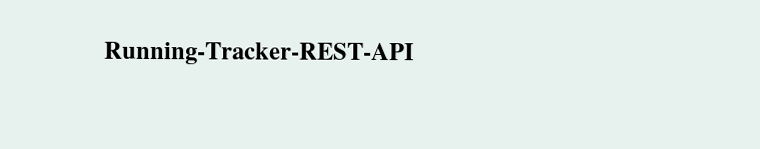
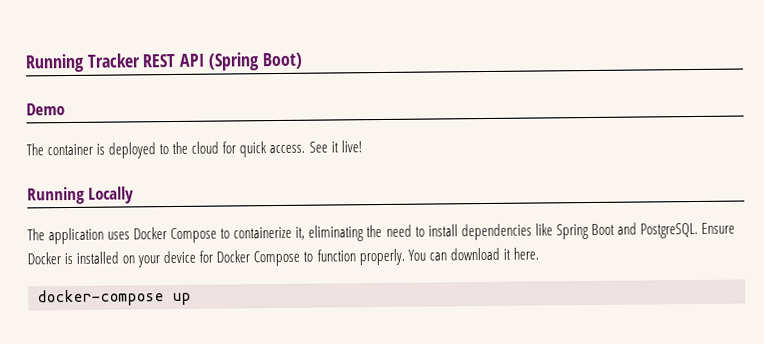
- Running-Tracker-REST-API
+ Running Tracker REST API (Spring Boot)
+ Demo
+ The container is deployed to the cloud for quick access. See it live!
+ Running Locally
+ The application uses Docker Compose to containerize it, eliminating the need to install dependencies like Spring Boot and PostgreSQL. Ensure Docker is installed on your device for Docker Compose to function properly. You can download it here.
+ docker-compose up

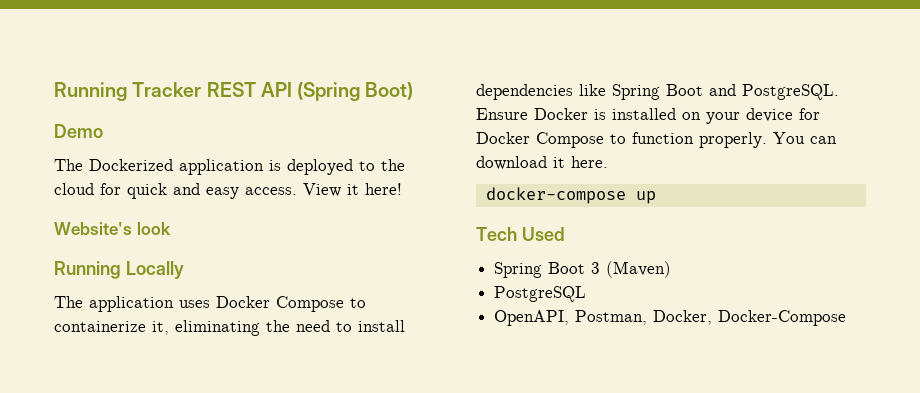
- The container is deployed to the cloud for quick access. See it live!
+ The Dockerized application is deployed to the cloud for quick and easy access. View it here!
+ Website's look
+ Tech Used
+ Spring Boot 3 (Maven)
+ PostgreSQL
+ OpenAPI, Postman, Docker, Docker-Compose

